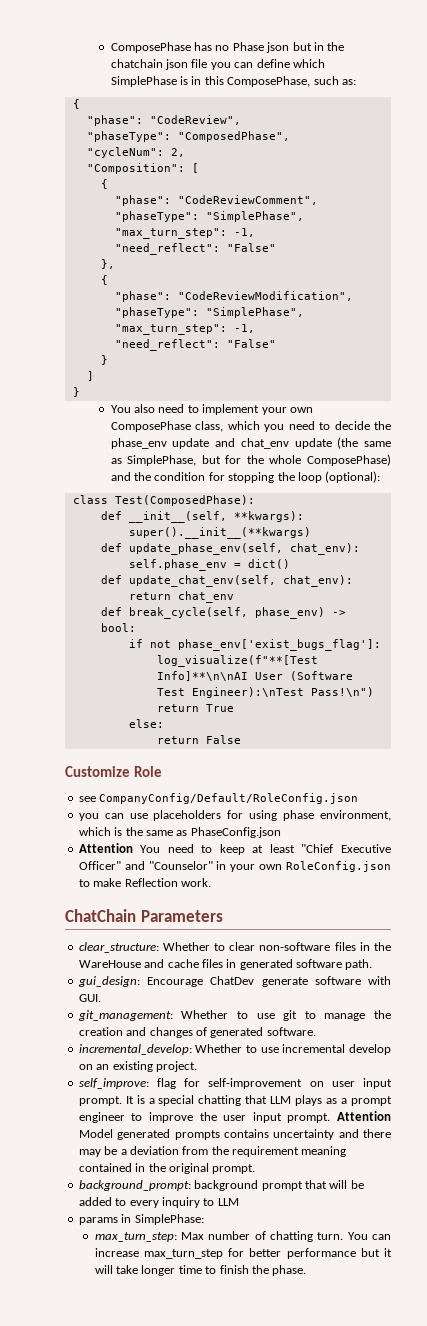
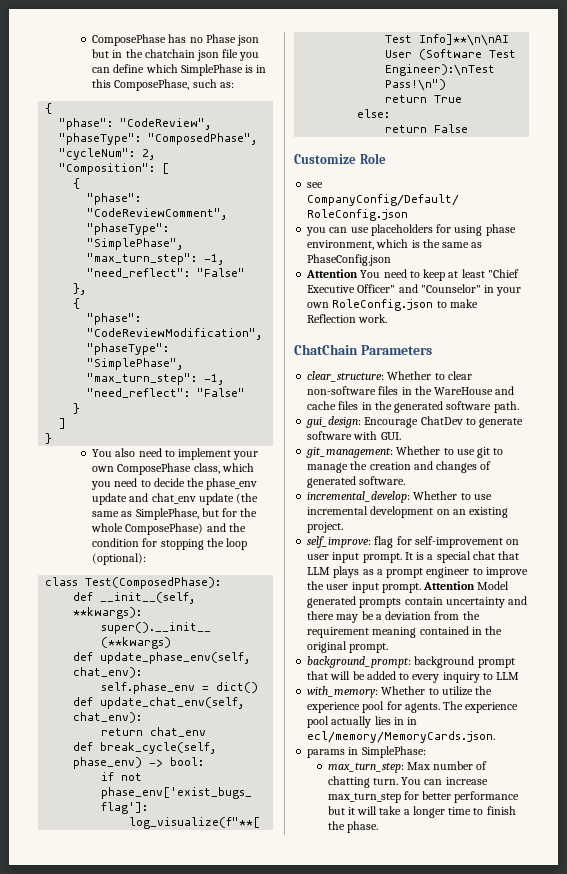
- clear_structure: Whether to clear non-software files in the WareHouse and cache files in generated software path.
+ clear_structure: Whether to clear non-software files in the WareHouse and cache files in the generated software path.
- gui_design: Encourage ChatDev generate software with GUI.
+ gui_design: Encourage ChatDev to generate software with GUI.
- incremental_develop: Whether to use incremental develop on an existing project.
+ incremental_develop: Whether to use incremental development on an existing project.
- It is a special chatting that LLM plays as a prompt engineer to improve the user input prompt.
+ It is a special chat that LLM plays as a prompt engineer to improve the user input prompt.
- Attention Model generated prompts contains uncertainty and there may be a deviation from the requirement meaning contained in the original prompt.
+ Attention Model generated prompts contain uncertainty and there may be a deviation from the requirement meaning contained in the original prompt.
+ with_memory: Whether to utilize the experience pool for agents. The experience pool actually lies in in ecl/memory/MemoryCards.json.
- You can increase max_turn_step for better performance but it will take longer time to finish the phase.
+ You can increase max_turn_step for better performance but it will take a longer time to finish the phase.

